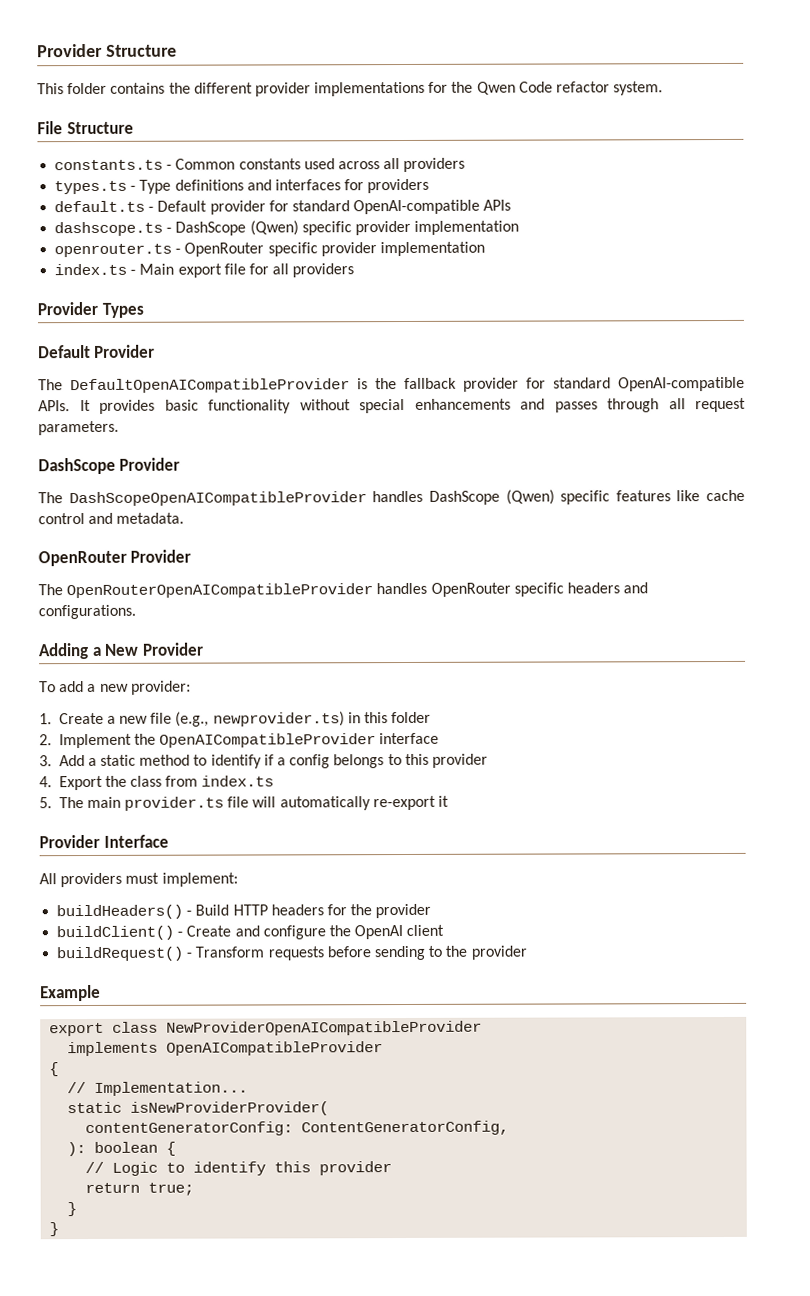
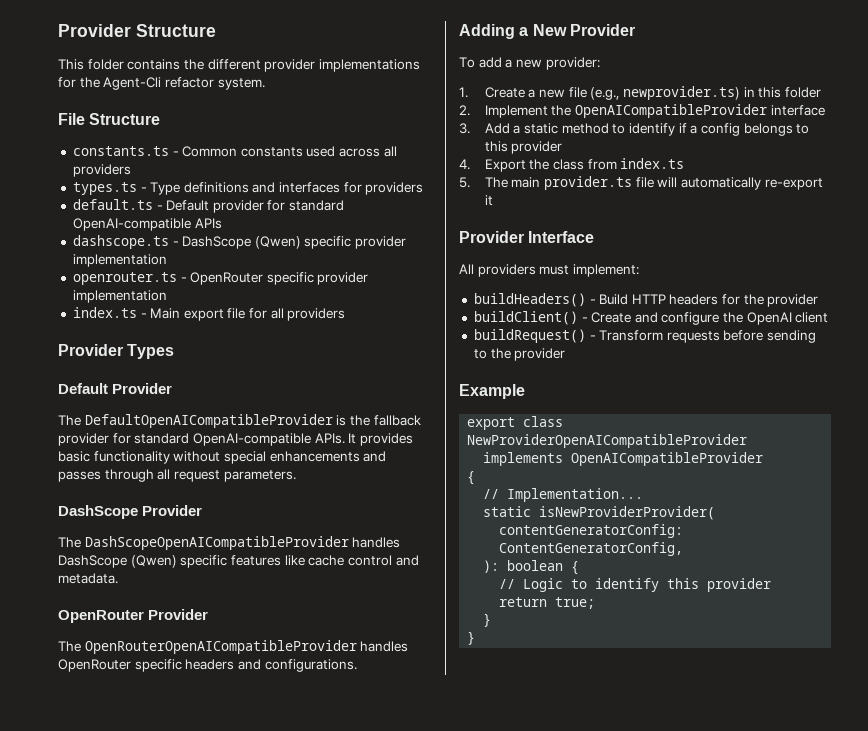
- This folder contains the different provider implementations for the Qwen Code refactor system.
+ This folder contains the different provider implementations for the Agent-Cli refactor system.

